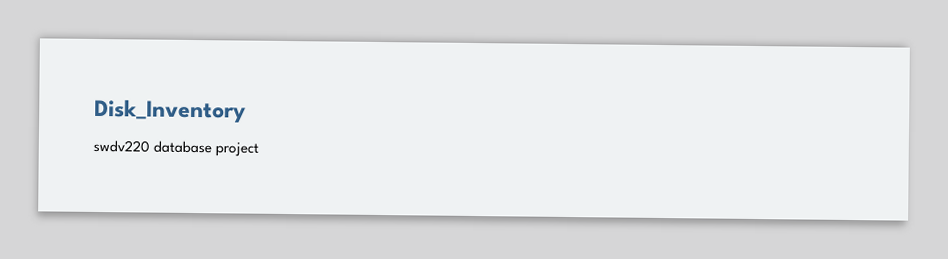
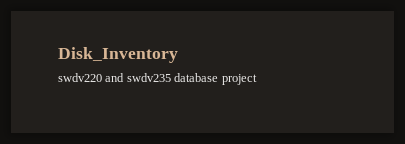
- swdv220 database project
+ swdv220 and swdv235 database project

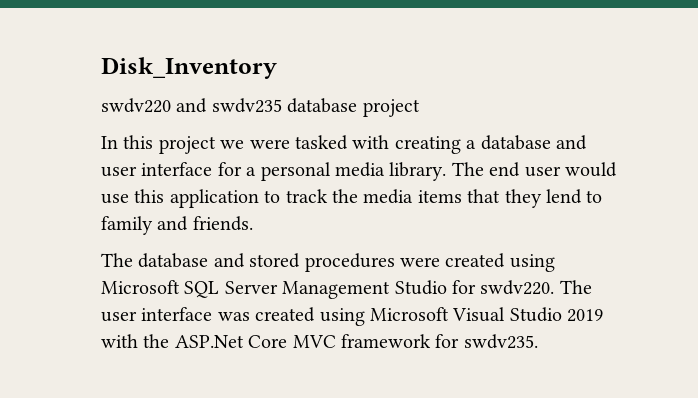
+ In this project we were tasked with creating a database and user interface for a personal media library. The end user would use this application to track the media items that they lend to family and friends.
+ The database and stored procedures were created using Microsoft SQL Server Management Studio for swdv220. The user interface was created using Microsoft Visual Studio 2019 with the ASP.Net Core MVC framework for swdv235.

